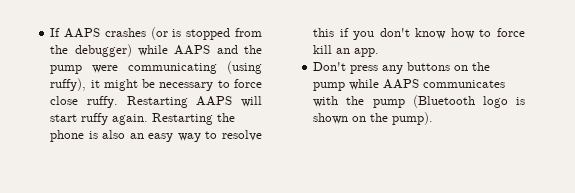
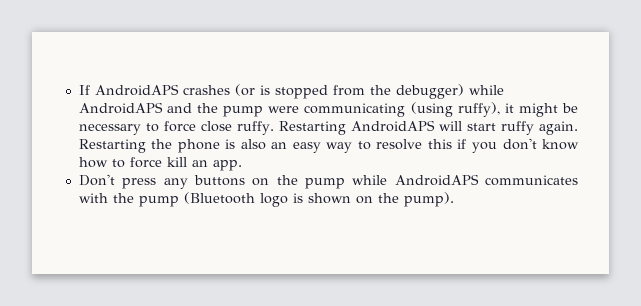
- If AAPS crashes (or is stopped from the debugger) while AAPS and the pump were communicating (using ruffy), it might be necessary to force close ruffy.
+ If AndroidAPS crashes (or is stopped from the debugger) while AndroidAPS and the pump were communicating (using ruffy), it might be necessary to force close ruffy.
- Restarting AAPS will start ruffy again.
+ Restarting AndroidAPS will start ruffy again.
- Don't press any buttons on the pump while AAPS communicates with the pump (Bluetooth logo is shown on the pump).
+ Don't press any buttons on the pump while AndroidAPS communicates with the pump (Bluetooth logo is shown on the pump).

